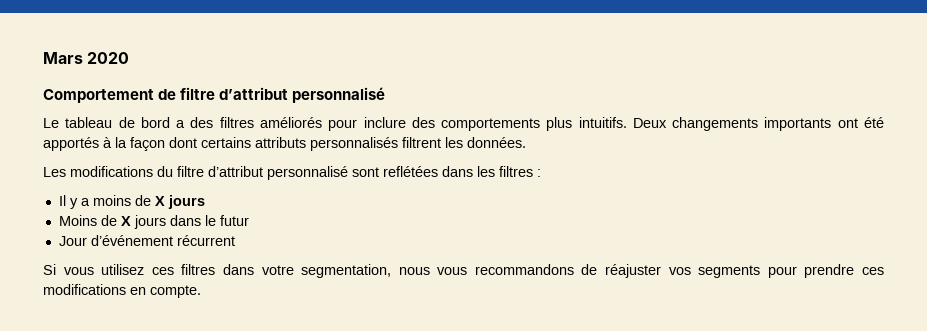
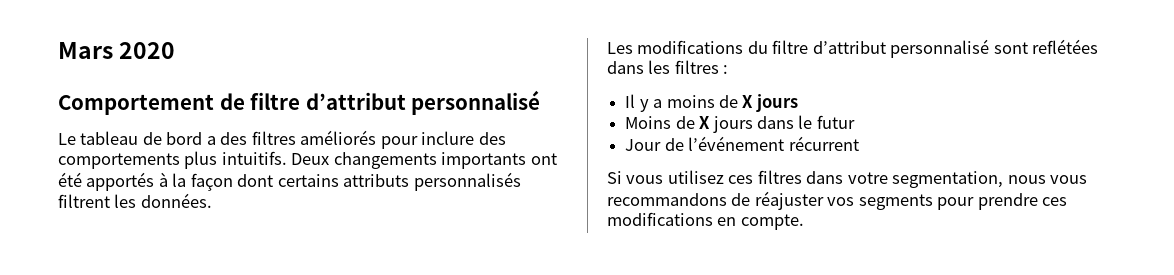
- Jour d’événement récurrent
+ Jour de l’événement récurrent

